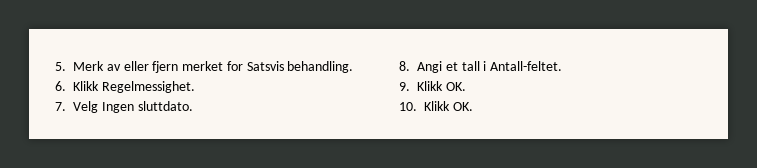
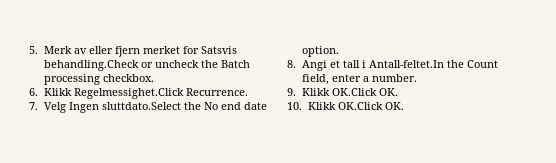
- 5. Merk av eller fjern merket for Satsvis behandling.
+ 5. Merk av eller fjern merket for Satsvis behandling.Check or uncheck the Batch processing checkbox.
- 6. Klikk Regelmessighet.
+ 6. Klikk Regelmessighet.Click Recurrence.
- 7. Velg Ingen sluttdato.
+ 7. Velg Ingen sluttdato.Select the No end date option.
- 8. Angi et tall i Antall-feltet.
+ 8. Angi et tall i Antall-feltet.In the Count field, enter a number.
- 9. Klikk OK.
+ 9. Klikk OK.Click OK.
- 10. Klikk OK.
+ 10. Klikk OK.Click OK.

